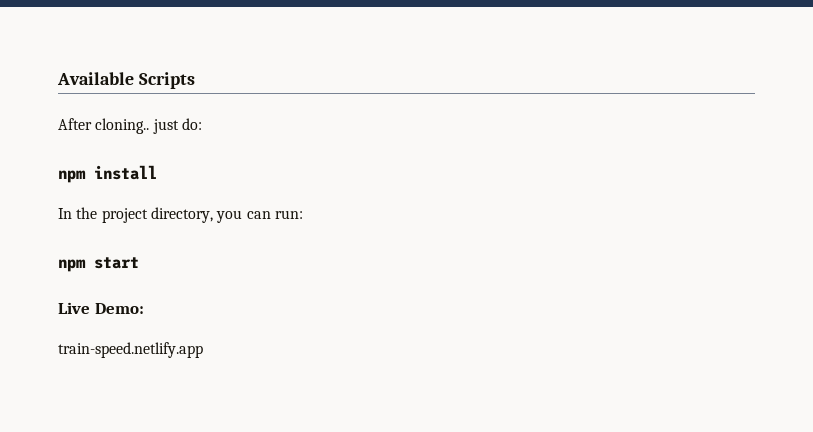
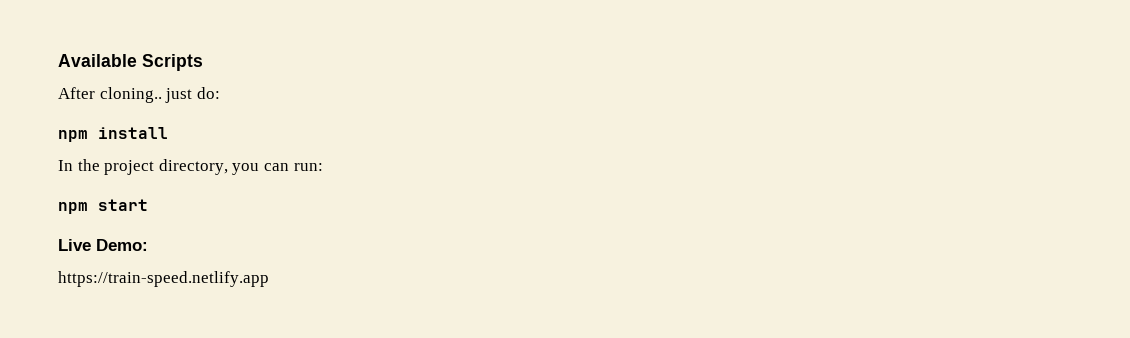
- train-speed.netlify.app
+ https://train-speed.netlify.app

